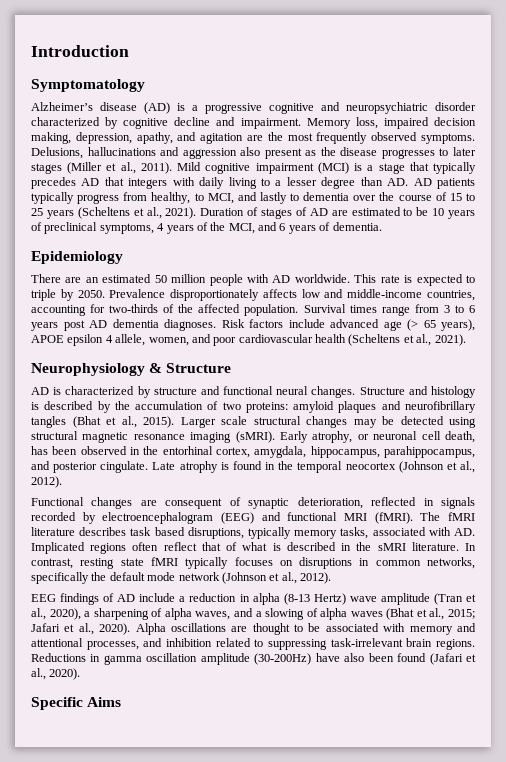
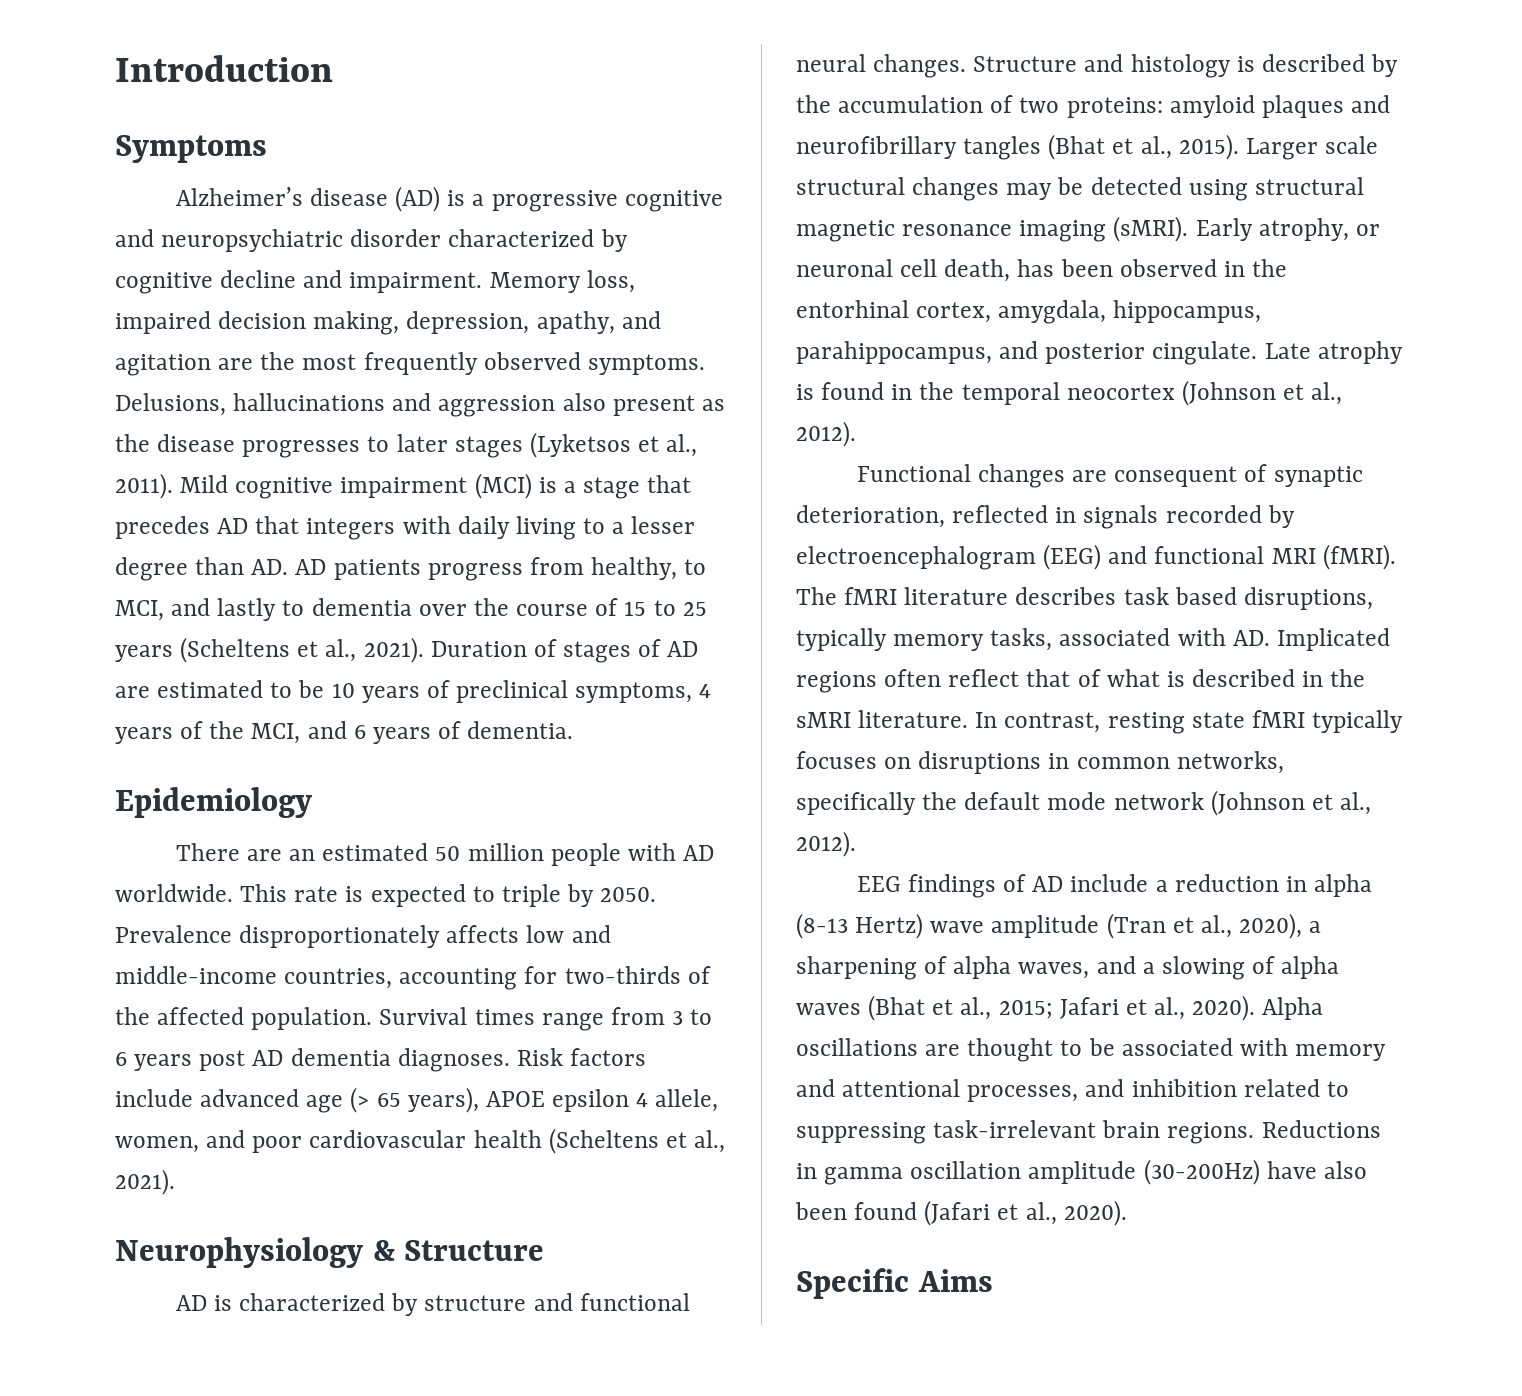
- Symptomatology
+ Symptoms
- Delusions, hallucinations and aggression also present as the disease progresses to later stages (Miller et al., 2011).
+ Delusions, hallucinations and aggression also present as the disease progresses to later stages (Lyketsos et al., 2011).
- Mild cognitive impairment (MCI) is a stage that typically precedes AD that integers with daily living to a lesser degree than AD. AD patients typically progress from healthy, to MCI, and lastly to dementia over the course of 15 to 25 years (Scheltens et al., 2021).
+ Mild cognitive impairment (MCI) is a stage that precedes AD that integers with daily living to a lesser degree than AD. AD patients progress from healthy, to MCI, and lastly to dementia over the course of 15 to 25 years (Scheltens et al., 2021).

